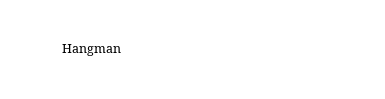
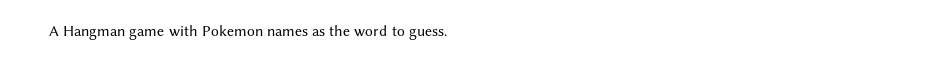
- Hangman
+ A Hangman game with Pokemon names as the word to guess.

